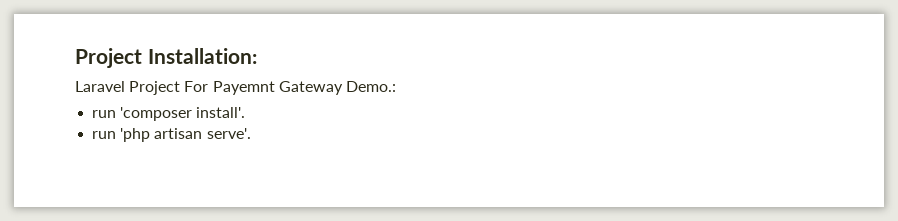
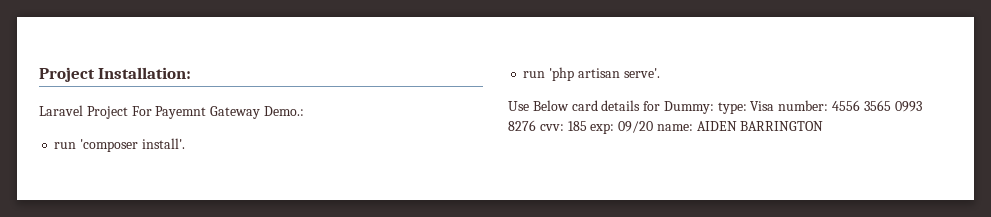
+ Use Below card details for Dummy: type: Visa number: 4556 3565 0993 8276 cvv: 185 exp: 09/20 name: AIDEN BARRINGTON

